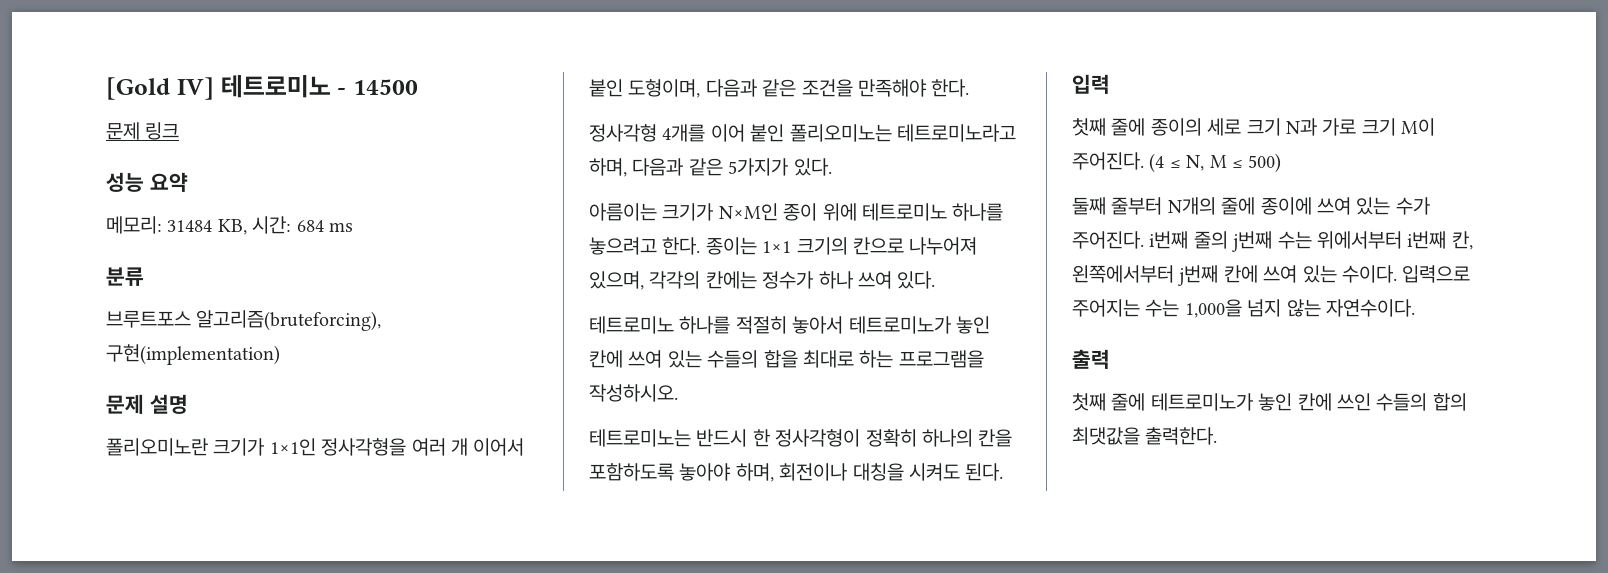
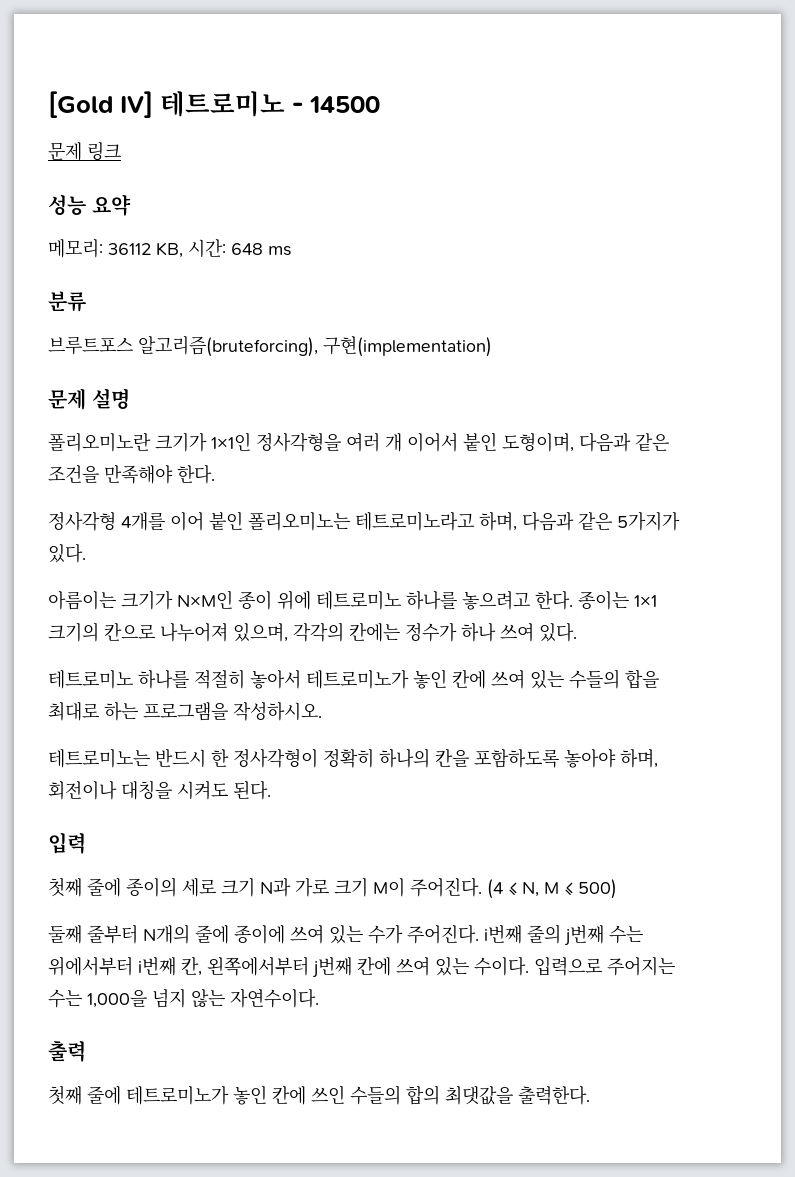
- 메모리: 31484 KB, 시간: 684 ms
+ 메모리: 36112 KB, 시간: 648 ms

